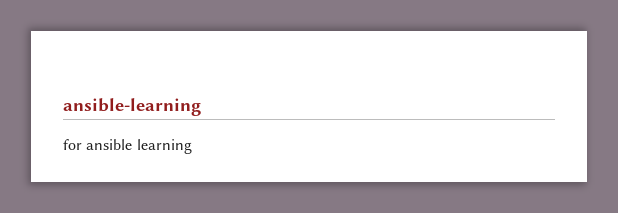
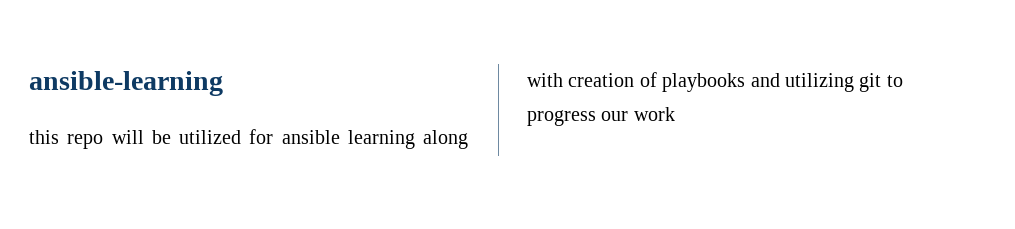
- for ansible learning
+ this repo will be utilized for ansible learning along with creation of playbooks and utilizing git to progress our work

